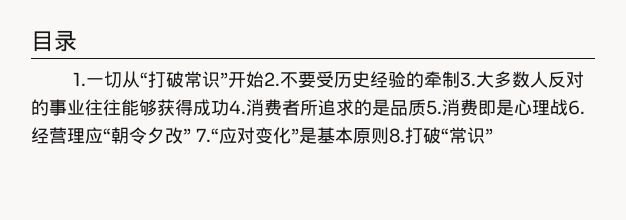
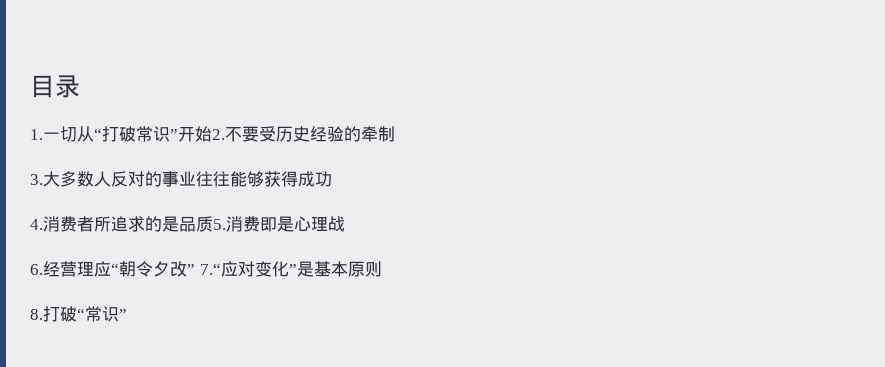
- 1.一切从“打破常识”开始2.不要受历史经验的牵制3.大多数人反对的事业往往能够获得成功4.消费者所追求的是品质5.消费即是心理战6.经营理应“朝令夕改” 7.“应对变化”是基本原则8.打破“常识”
+ 1.一切从“打破常识”开始2.不要受历史经验的牵制
+ 3.大多数人反对的事业往往能够获得成功
+ 4.消费者所追求的是品质5.消费即是心理战
+ 6.经营理应“朝令夕改” 7.“应对变化”是基本原则
+ 8.打破“常识”

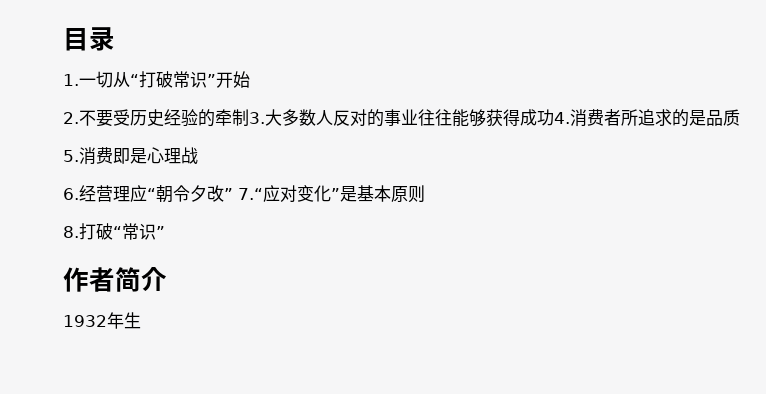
- 1.一切从“打破常识”开始2.不要受历史经验的牵制
- 3.大多数人反对的事业往往能够获得成功
- 4.消费者所追求的是品质5.消费即是心理战
+ 1.一切从“打破常识”开始
+ 2.不要受历史经验的牵制3.大多数人反对的事业往往能够获得成功4.消费者所追求的是品质
+ 5.消费即是心理战
+ 作者简介
+ 1932年生

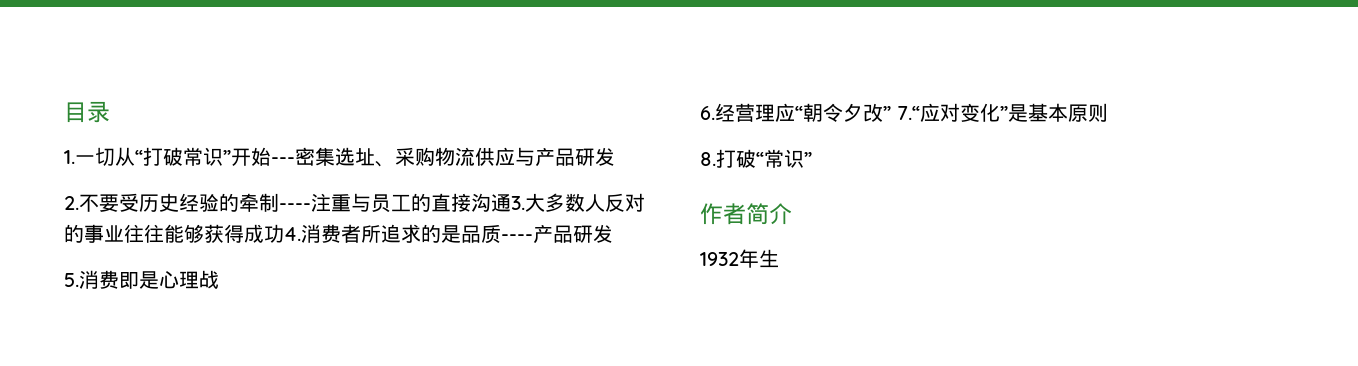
- 1.一切从“打破常识”开始
+ 1.一切从“打破常识”开始---密集选址、采购物流供应与产品研发
- 2.不要受历史经验的牵制3.大多数人反对的事业往往能够获得成功4.消费者所追求的是品质
+ 2.不要受历史经验的牵制----注重与员工的直接沟通3.大多数人反对的事业往往能够获得成功4.消费者所追求的是品质----产品研发

